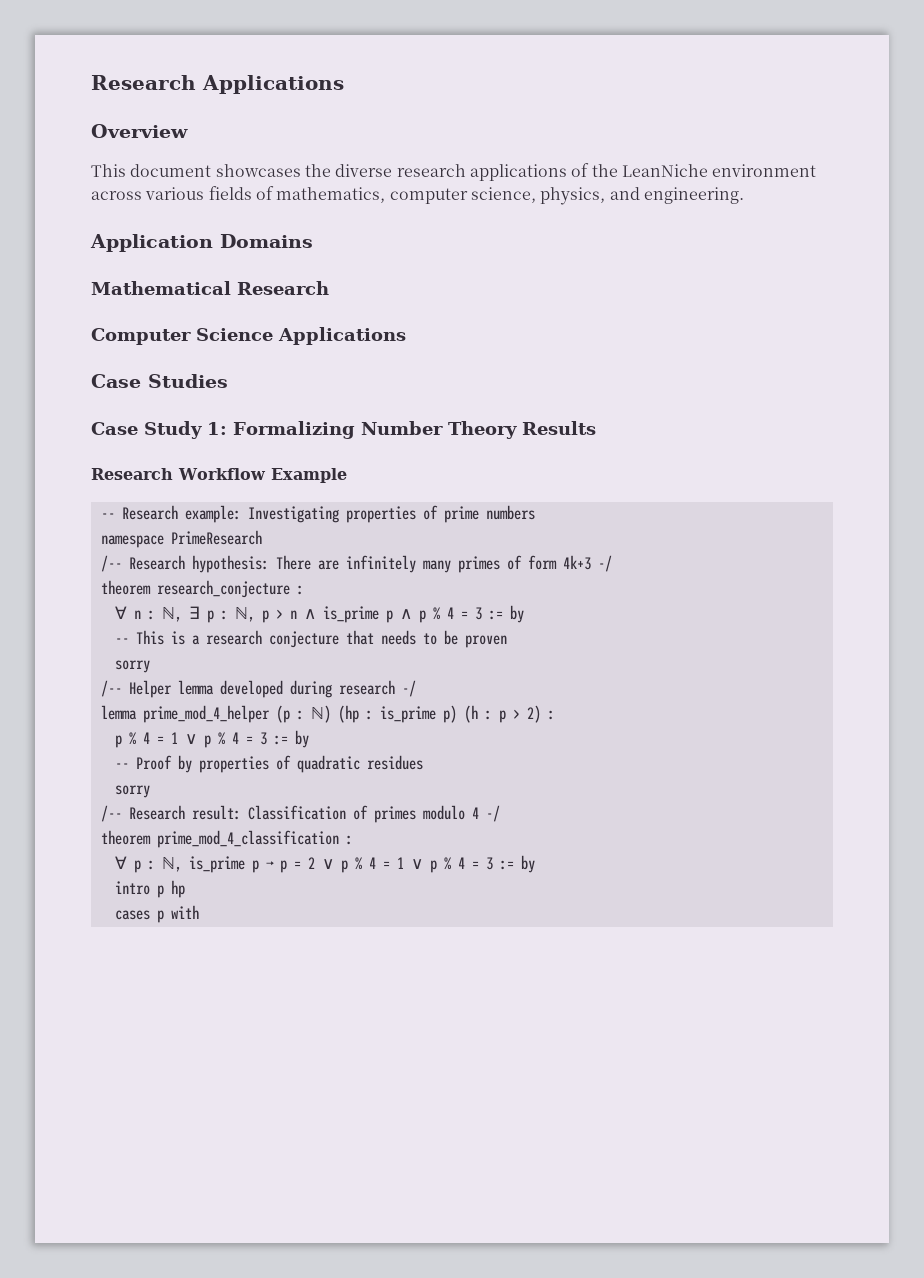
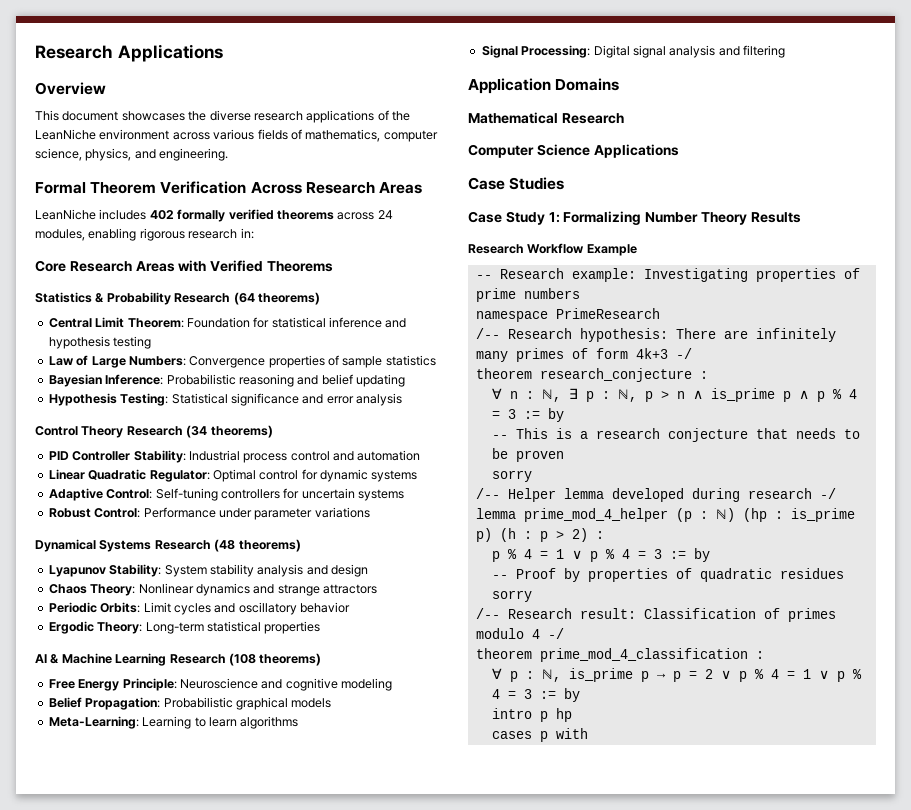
+ Formal Theorem Verification Across Research Areas
+ LeanNiche includes 402 formally verified theorems across 24 modules, enabling rigorous research in:
+ Core Research Areas with Verified Theorems
+ Statistics & Probability Research (64 theorems)
+ Central Limit Theorem: Foundation for statistical inference and hypothesis testing
+ Law of Large Numbers: Convergence properties of sample statistics
+ Bayesian Inference: Probabilistic reasoning and belief updating
+ Hypothesis Testing: Statistical significance and error analysis
+ Control Theory Research (34 theorems)
+ PID Controller Stability: Industrial process control and automation
+ Linear Quadratic Regulator: Optimal control for dynamic systems
+ Adaptive Control: Self-tuning controllers for uncertain systems
+ Robust Control: Performance under parameter variations
+ Dynamical Systems Research (48 theorems)
+ Lyapunov Stability: System stability analysis and design
+ Chaos Theory: Nonlinear dynamics and strange attractors
+ Periodic Orbits: Limit cycles and oscillatory behavior
+ Ergodic Theory: Long-term statistical properties
+ AI & Machine Learning Research (108 theorems)
+ Free Energy Principle: Neuroscience and cognitive modeling
+ Belief Propagation: Probabilistic graphical models
+ Meta-Learning: Learning to learn algorithms
+ Signal Processing: Digital signal analysis and filtering

